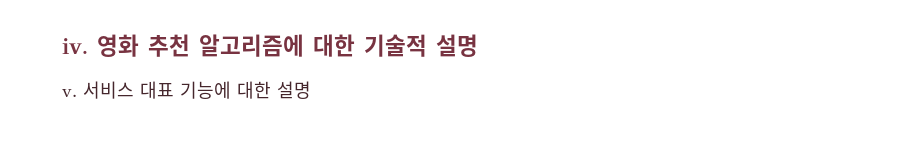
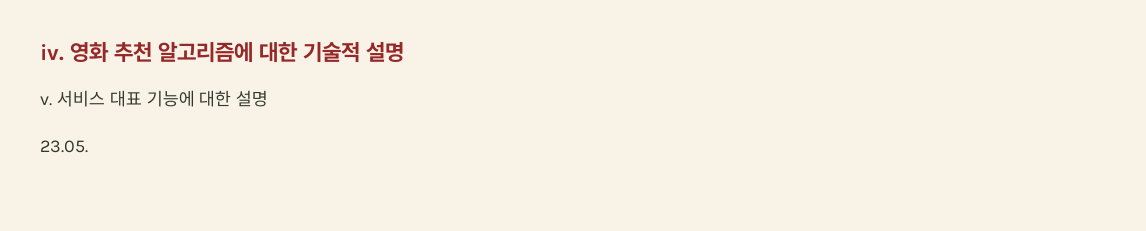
+ 23.05.

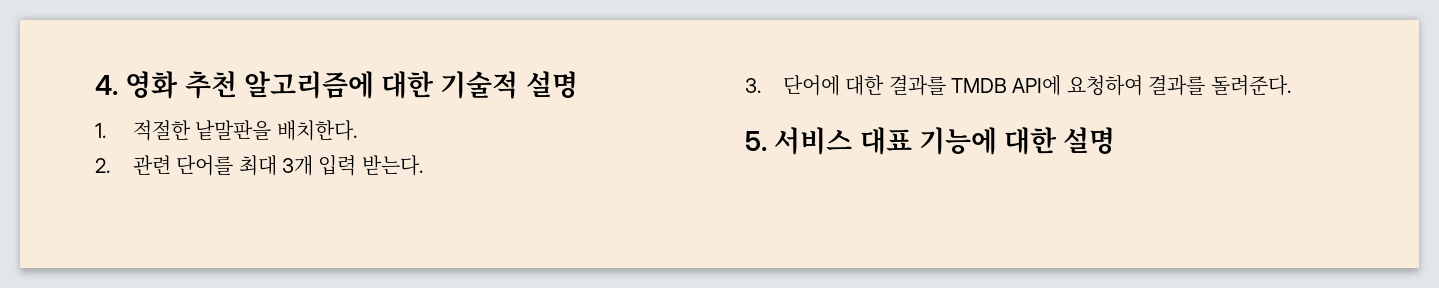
- iv. 영화 추천 알고리즘에 대한 기술적 설명
+ 4. 영화 추천 알고리즘에 대한 기술적 설명
- v. 서비스 대표 기능에 대한 설명
+ 1. 적절한 낱말판을 배치한다.
+ 2. 관련 단어를 최대 3개 입력 받는다.
+ 3. 단어에 대한 결과를 TMDB API에 요청하여 결과를 돌려준다.
+ 5. 서비스 대표 기능에 대한 설명
- 23.05.

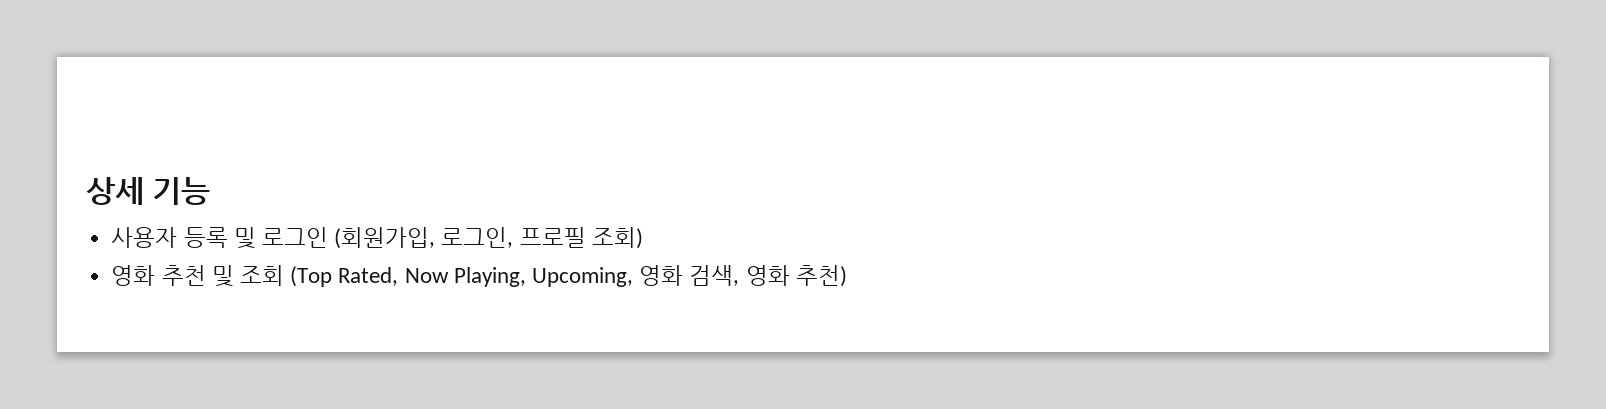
- 4. 영화 추천 알고리즘에 대한 기술적 설명
- 1. 적절한 낱말판을 배치한다.
- 2. 관련 단어를 최대 3개 입력 받는다.
- 3. 단어에 대한 결과를 TMDB API에 요청하여 결과를 돌려준다.
- 5. 서비스 대표 기능에 대한 설명
+ 상세 기능
+ 사용자 등록 및 로그인 (회원가입, 로그인, 프로필 조회)
+ 영화 추천 및 조회 (Top Rated, Now Playing, Upcoming, 영화 검색, 영화 추천)

